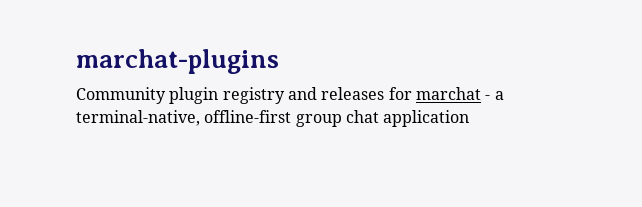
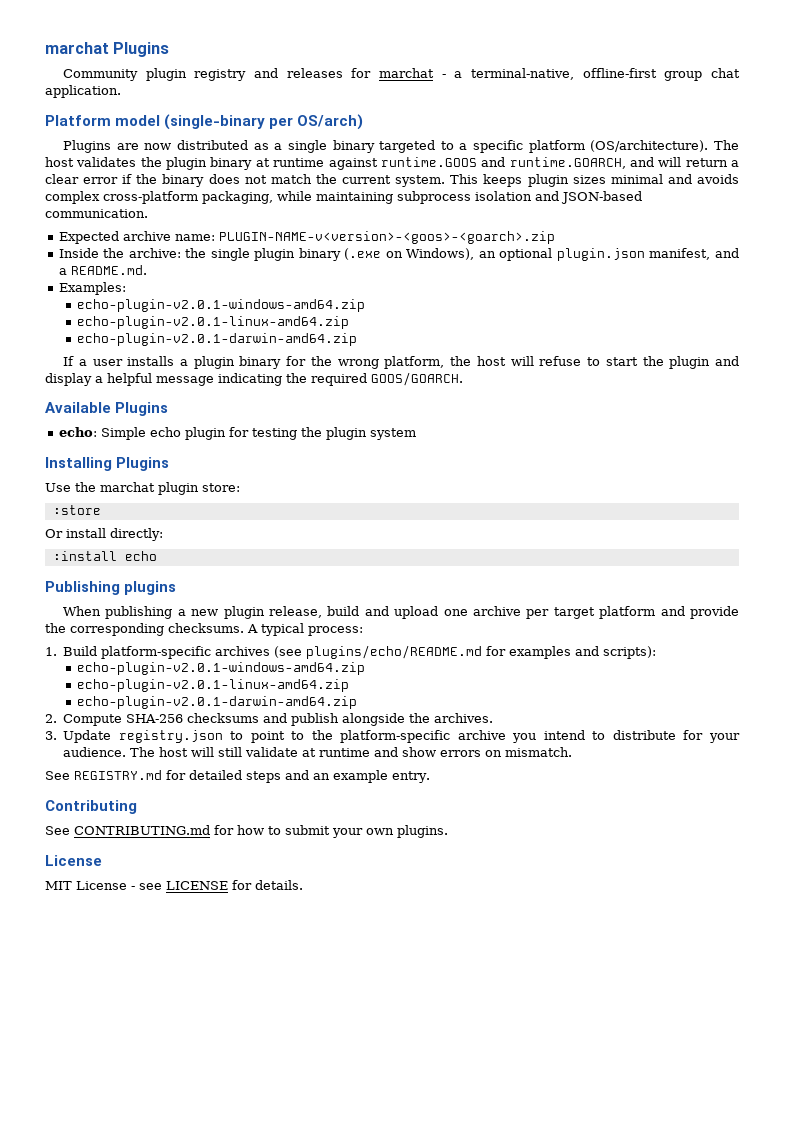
- marchat-plugins
+ marchat Plugins
- Community plugin registry and releases for marchat - a terminal-native, offline-first group chat application
+ Community plugin registry and releases for marchat - a terminal-native, offline-first group chat application.
+ Platform model (single-binary per OS/arch)
+ Plugins are now distributed as a single binary targeted to a specific platform (OS/architecture). The host validates the plugin binary at runtime against runtime.GOOS and runtime.GOARCH, and will return a clear error if the binary does not match the current system. This keeps plugin sizes minimal and avoids complex cross-platform packaging, while maintaining subprocess isolation and JSON-based communication.
+ Expected archive name: PLUGIN-NAME-v<version>-<goos>-<goarch>.zip
+ Inside the archive: the single plugin binary (.exe on Windows), an optional plugin.json manifest, and a README.md.
+ Examples:
+ echo-plugin-v2.0.1-windows-amd64.zip
+ echo-plugin-v2.0.1-linux-amd64.zip
+ echo-plugin-v2.0.1-darwin-amd64.zip
+ If a user installs a plugin binary for the wrong platform, the host will refuse to start the plugin and display a helpful message indicating the required GOOS/GOARCH.
+ Available Plugins
+ echo: Simple echo plugin for testing the plugin system
+ Installing Plugins
+ Use the marchat plugin store:
+ :store
+ Or install directly:
+ :install echo
+ Publishing plugins
+ When publishing a new plugin release, build and upload one archive per target platform and provide the corresponding checksums. A typical process:
+ 1. Build platform-specific archives (see plugins/echo/README.md for examples and scripts):
+ echo-plugin-v2.0.1-windows-amd64.zip
+ echo-plugin-v2.0.1-linux-amd64.zip
+ echo-plugin-v2.0.1-darwin-amd64.zip
+ 2. Compute SHA-256 checksums and publish alongside the archives.
+ 3. Update registry.json to point to the platform-specific archive you intend to distribute for your audience. The host will still validate at runtime and show errors on mismatch.
+ See REGISTRY.md for detailed steps and an example entry.
+ Contributing
+ See CONTRIBUTING.md for how to submit your own plugins.
+ License
+ MIT License - see LICENSE for details.

